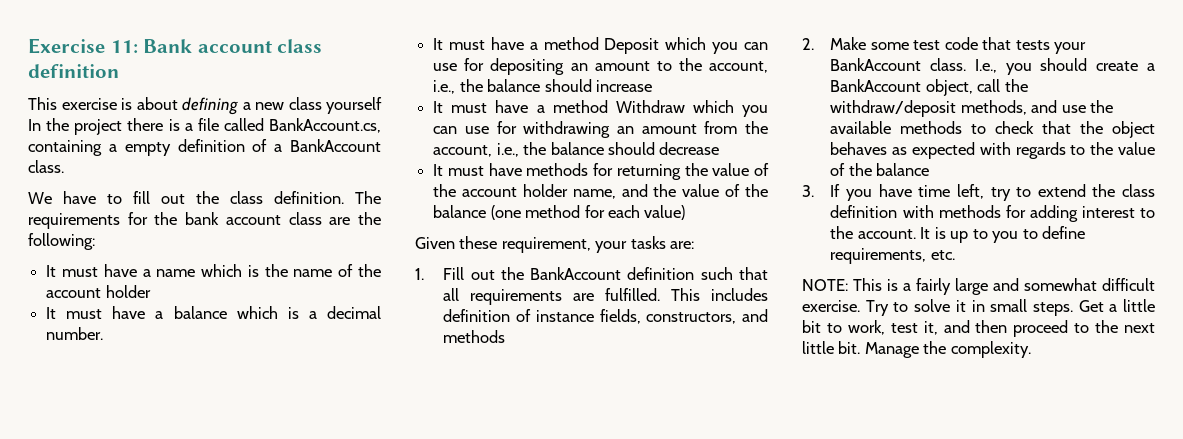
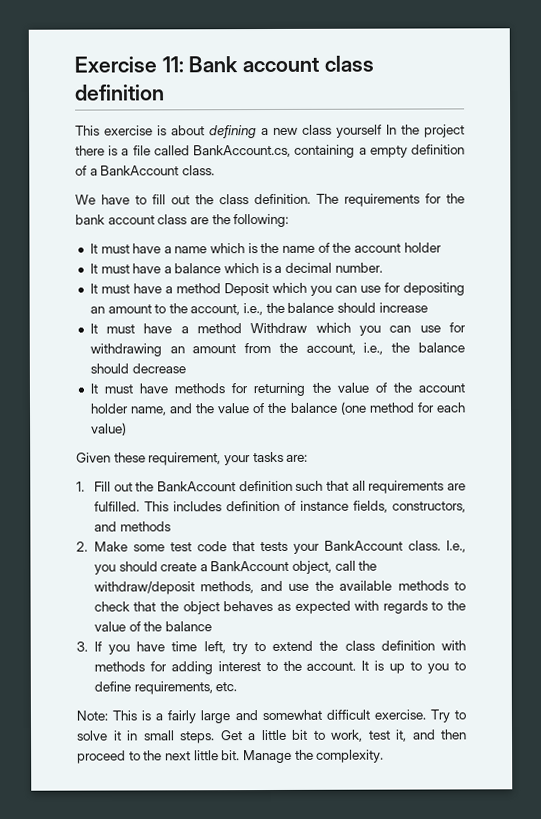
- NOTE: This is a fairly large and somewhat difficult exercise.
+ Note: This is a fairly large and somewhat difficult exercise.

